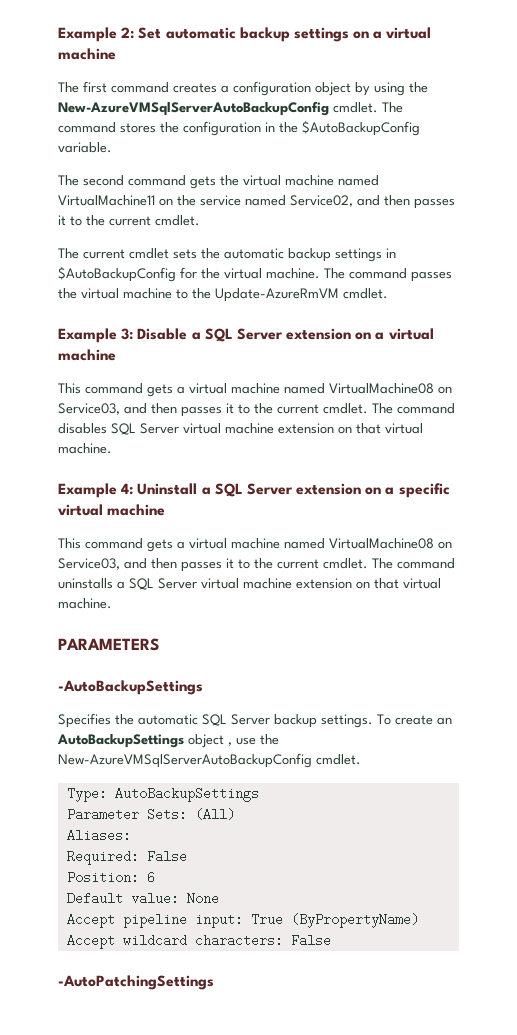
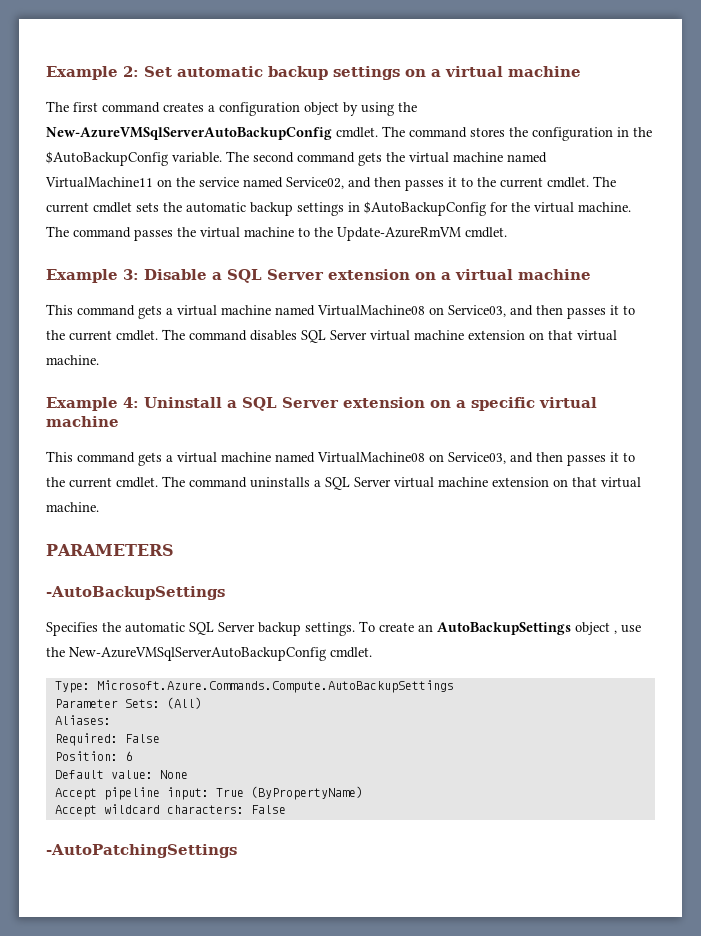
- The command stores the configuration in the $AutoBackupConfig variable.
- The second command gets the virtual machine named VirtualMachine11 on the service named Service02, and then passes it to the current cmdlet.
- The current cmdlet sets the automatic backup settings in $AutoBackupConfig for the virtual machine.
+ The command stores the configuration in the $AutoBackupConfig variable. The second command gets the virtual machine named VirtualMachine11 on the service named Service02, and then passes it to the current cmdlet. The current cmdlet sets the automatic backup settings in $AutoBackupConfig for the virtual machine.
- Type: AutoBackupSettings
+ Type: Microsoft.Azure.Commands.Compute.AutoBackupSettings

